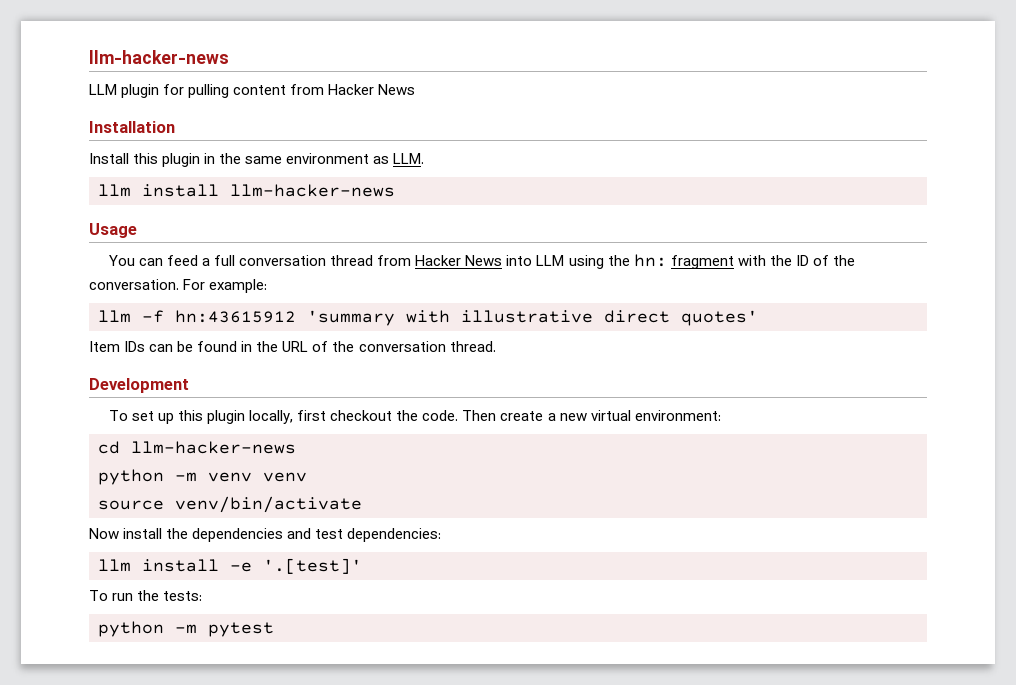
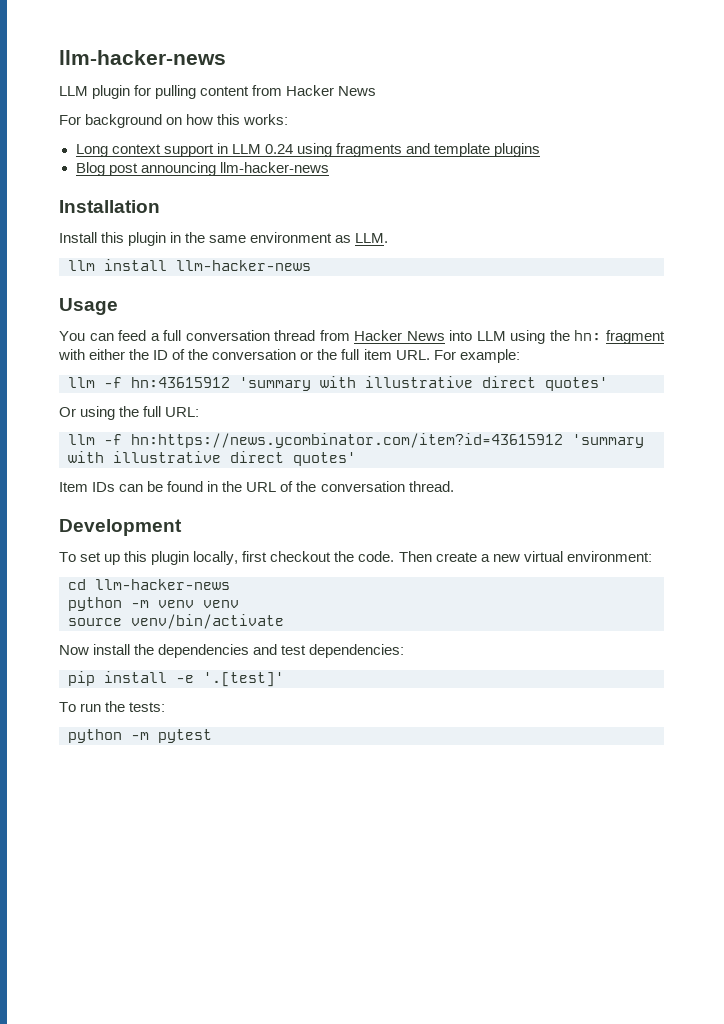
+ For background on how this works:
+ Long context support in LLM 0.24 using fragments and template plugins
+ Blog post announcing llm-hacker-news
- You can feed a full conversation thread from Hacker News into LLM using the hn: fragment with the ID of the conversation. For example:
+ You can feed a full conversation thread from Hacker News into LLM using the hn: fragment with either the ID of the conversation or the full item URL. For example:
+ Or using the full URL:
+ llm -f hn:https://news.ycombinator.com/item?id=43615912 'summary with illustrative direct quotes'
- llm install -e '.[test]'
+ pip install -e '.[test]'

